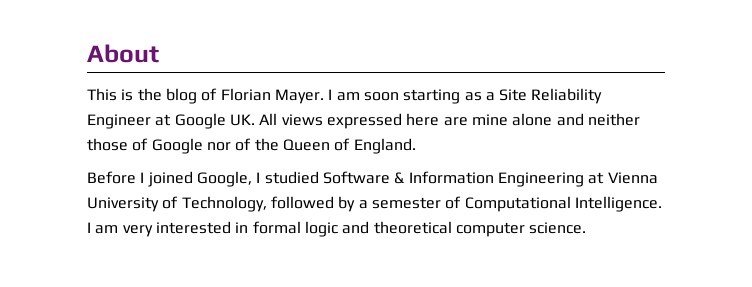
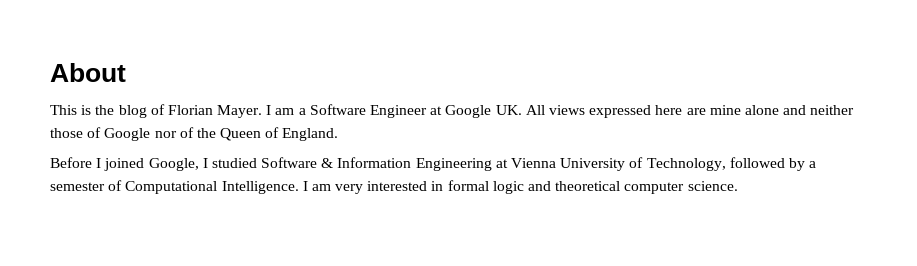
- I am soon starting as a Site Reliability Engineer at Google UK. All views expressed here are mine alone and neither those of Google nor of the Queen of England.
+ I am a Software Engineer at Google UK. All views expressed here are mine alone and neither those of Google nor of the Queen of England.

